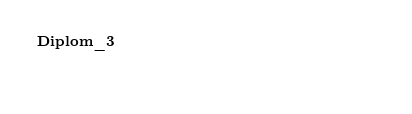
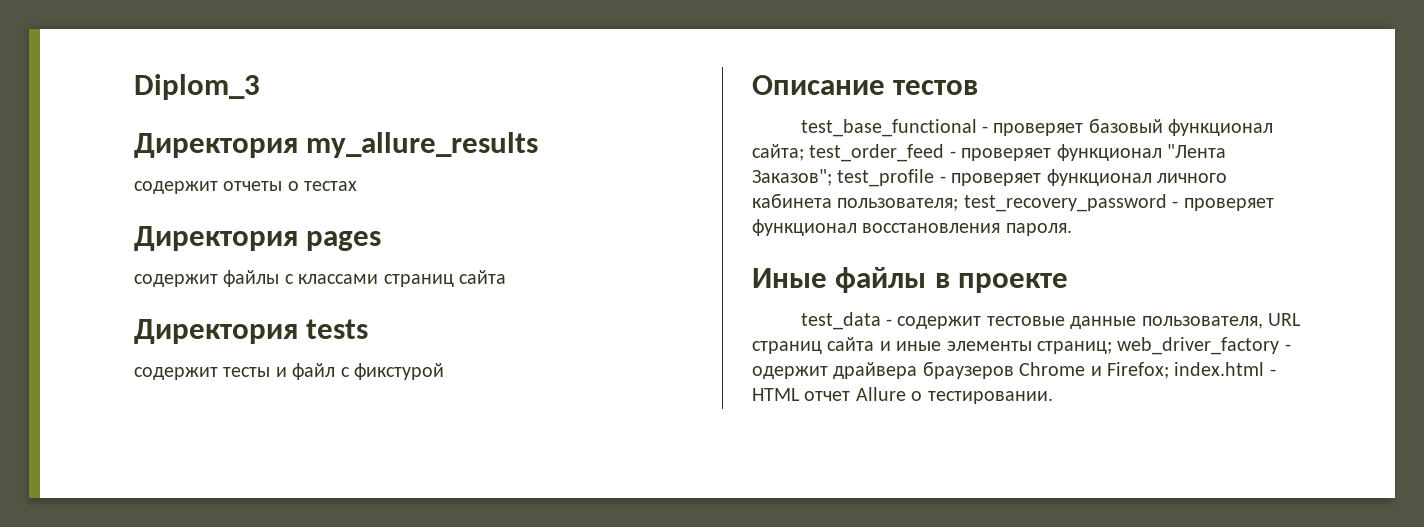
+ Директория my_allure_results
+ содержит отчеты о тестах
+ Директория pages
+ содержит файлы с классами страниц сайта
+ Директория tests
+ содержит тесты и файл с фикстурой
+ Описание тестов
+ test_base_functional - проверяет базовый функционал сайта; test_order_feed - проверяет функционал "Лента Заказов"; test_profile - проверяет функционал личного кабинета пользователя; test_recovery_password - проверяет функционал восстановления пароля.
+ Иные файлы в проекте
+ test_data - содержит тестовые данные пользователя, URL страниц сайта и иные элементы страниц; web_driver_factory - одержит драйвера браузеров Chrome и Firefox; index.html - HTML отчет Allure о тестировании.

